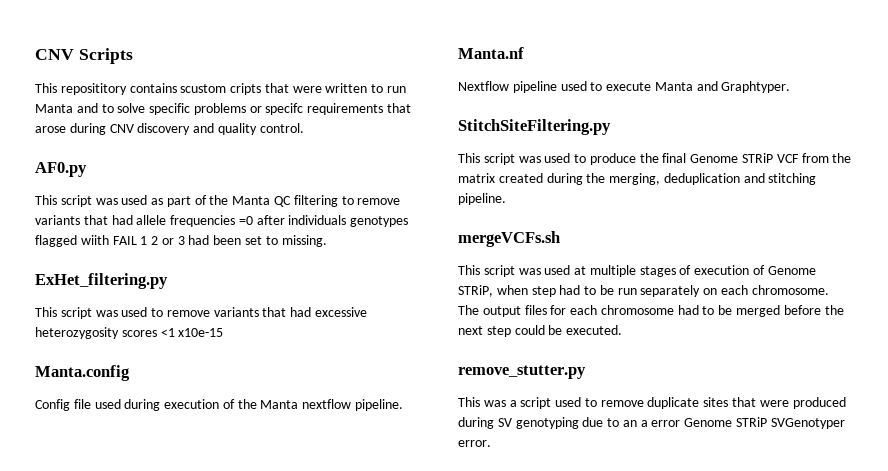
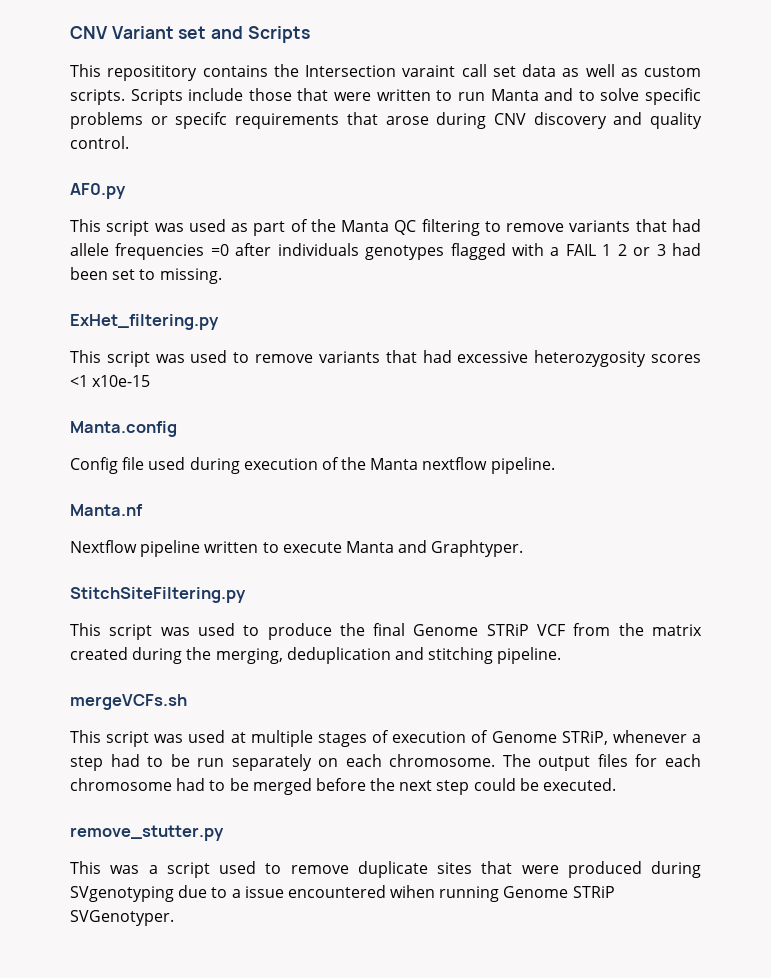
- CNV Scripts
+ CNV Variant set and Scripts
- This reposititory contains scustom cripts that were written to run Manta and to solve specific problems or specifc requirements that arose during CNV discovery and quality control.
+ This reposititory contains the Intersection varaint call set data as well as custom scripts. Scripts include those that were written to run Manta and to solve specific problems or specifc requirements that arose during CNV discovery and quality control.
- This script was used as part of the Manta QC filtering to remove variants that had allele frequencies =0 after individuals genotypes flagged wiith FAIL 1 2 or 3 had been set to missing.
+ This script was used as part of the Manta QC filtering to remove variants that had allele frequencies =0 after individuals genotypes flagged with a FAIL 1 2 or 3 had been set to missing.
- Nextflow pipeline used to execute Manta and Graphtyper.
+ Nextflow pipeline written to execute Manta and Graphtyper.
- This script was used at multiple stages of execution of Genome STRiP, when step had to be run separately on each chromosome.
+ This script was used at multiple stages of execution of Genome STRiP, whenever a step had to be run separately on each chromosome.
- This was a script used to remove duplicate sites that were produced during SV genotyping due to an a error Genome STRiP SVGenotyper error.
+ This was a script used to remove duplicate sites that were produced during SVgenotyping due to a issue encountered wihen running Genome STRiP SVGenotyper.

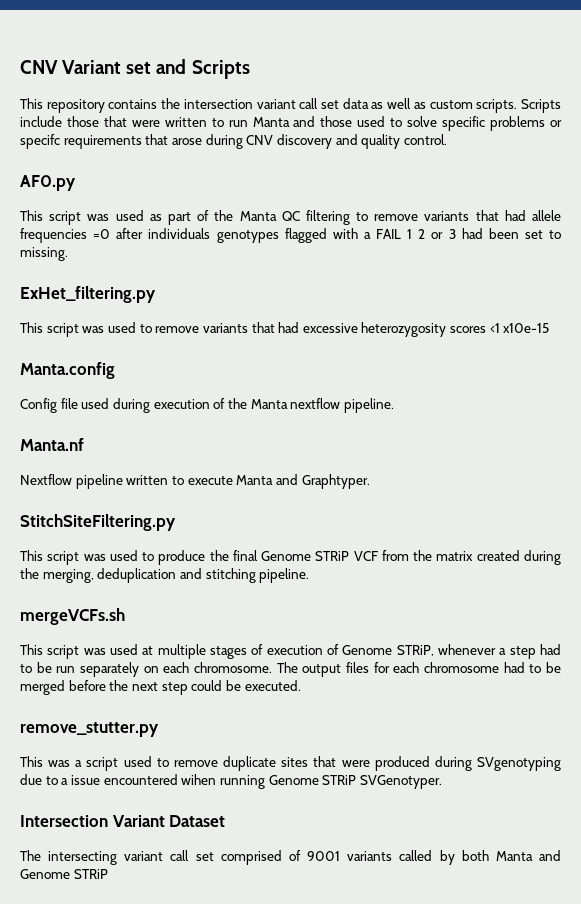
- This reposititory contains the Intersection varaint call set data as well as custom scripts.
+ This repository contains the intersection variant call set data as well as custom scripts.
- Scripts include those that were written to run Manta and to solve specific problems or specifc requirements that arose during CNV discovery and quality control.
+ Scripts include those that were written to run Manta and those used to solve specific problems or specifc requirements that arose during CNV discovery and quality control.
+ Intersection Variant Dataset
+ The intersecting variant call set comprised of 9001 variants called by both Manta and Genome STRiP

